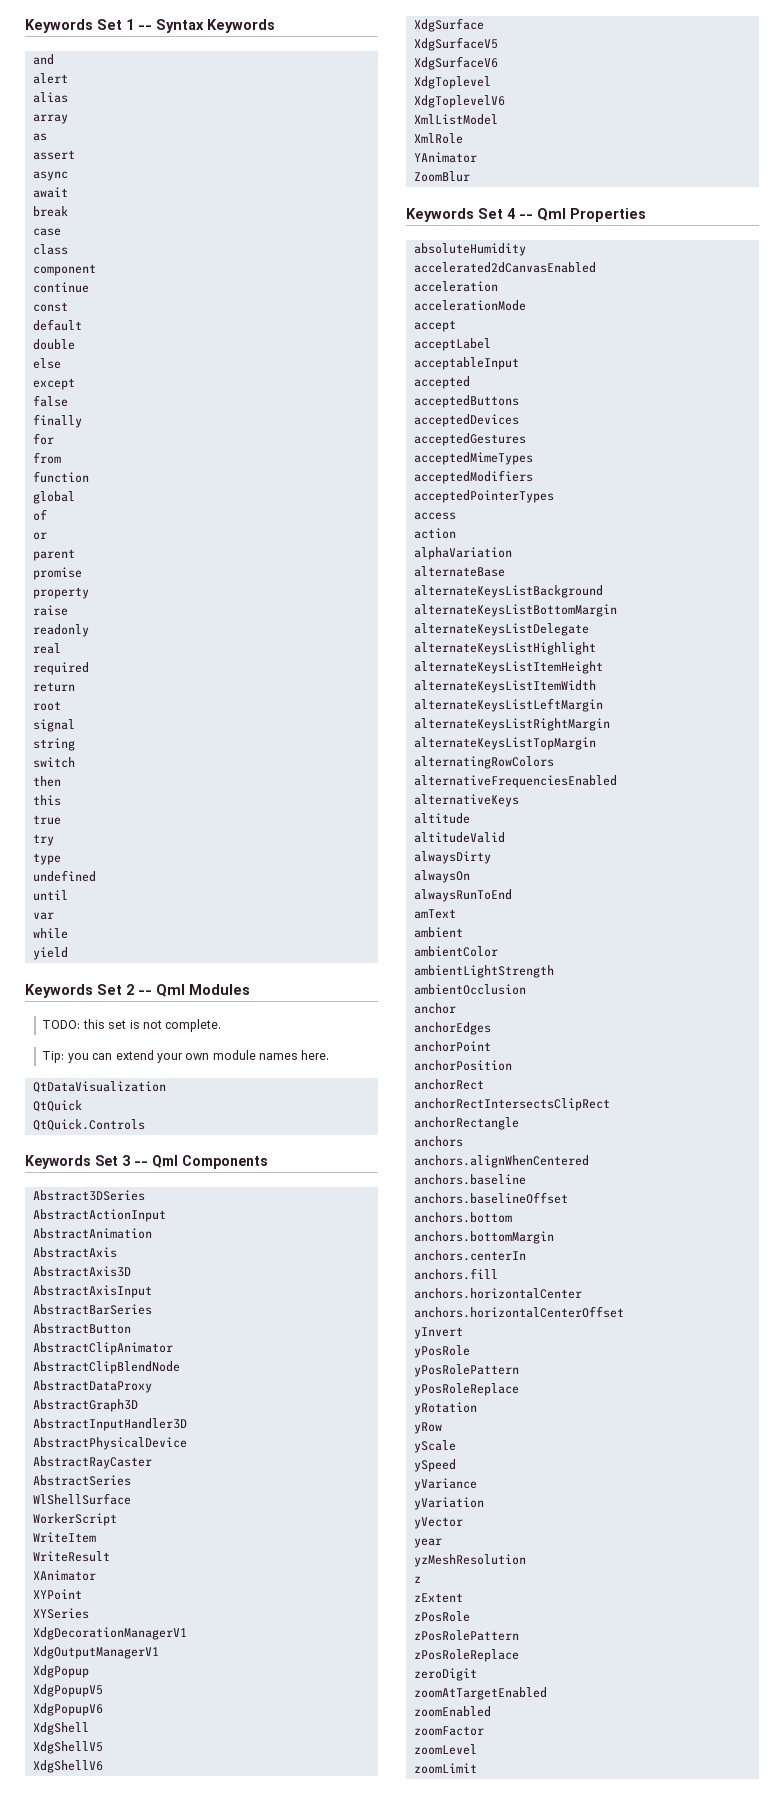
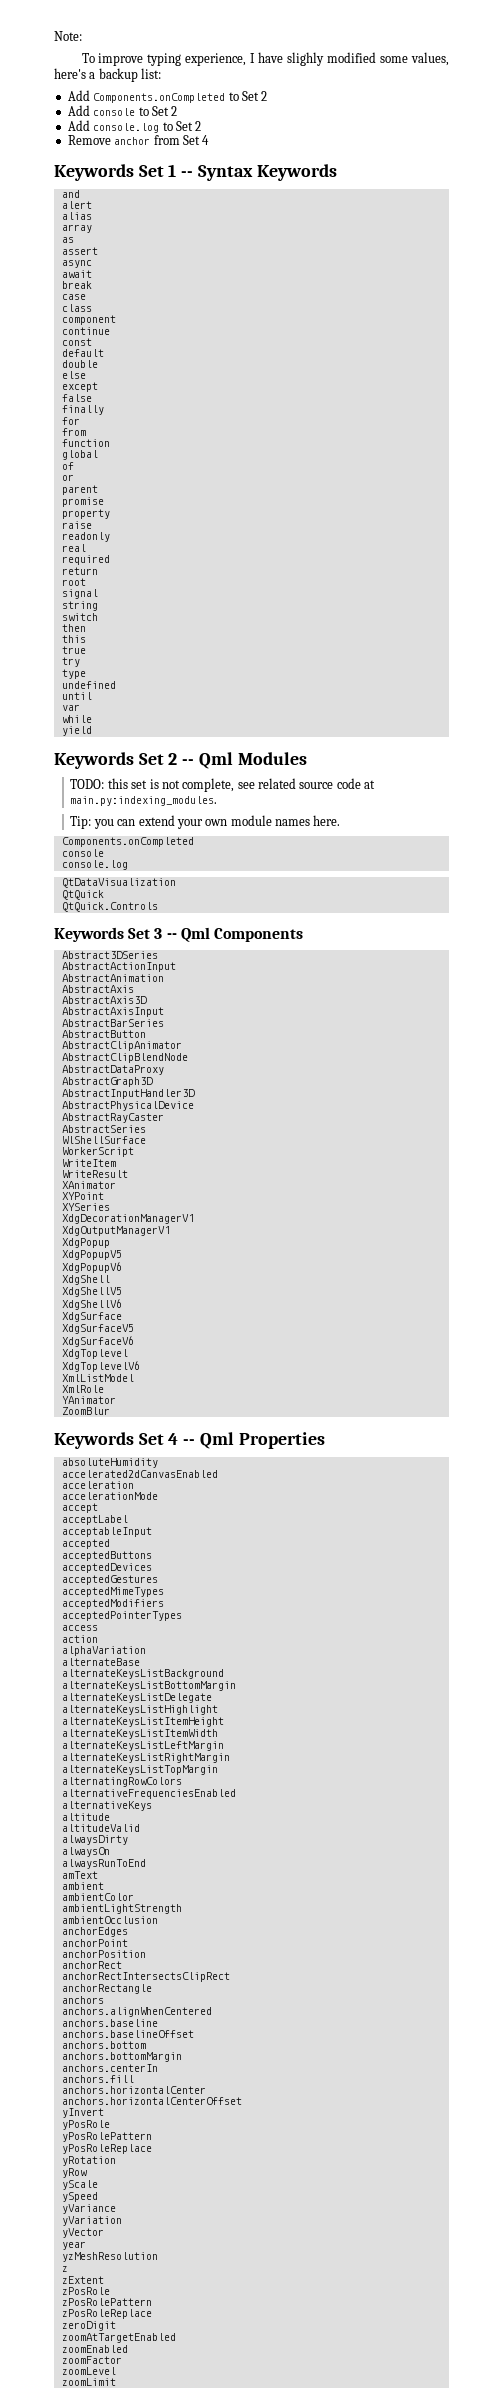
+ Note:
+ To improve typing experience, I have slighly modified some values, here's a backup list:
+ Add Components.onCompleted to Set 2
+ Add console to Set 2
+ Add console.log to Set 2
+ Remove anchor from Set 4
- TODO: this set is not complete.
+ TODO: this set is not complete, see related source code at main.py:indexing_modules.
  Tip: you can extend your own module names here.
+ Components.onCompleted
+ console
+ console.log
- anchor

